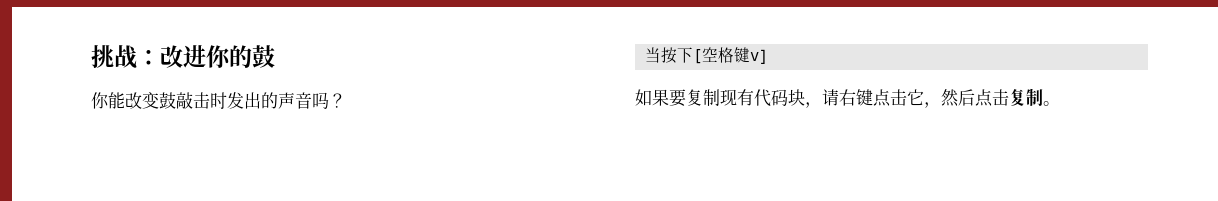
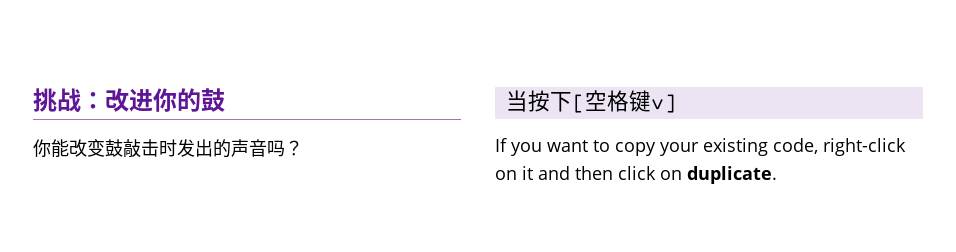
- 如果要复制现有代码块，请右键点击它，然后点击复制。
+ If you want to copy your existing code, right-click on it and then click on duplicate.

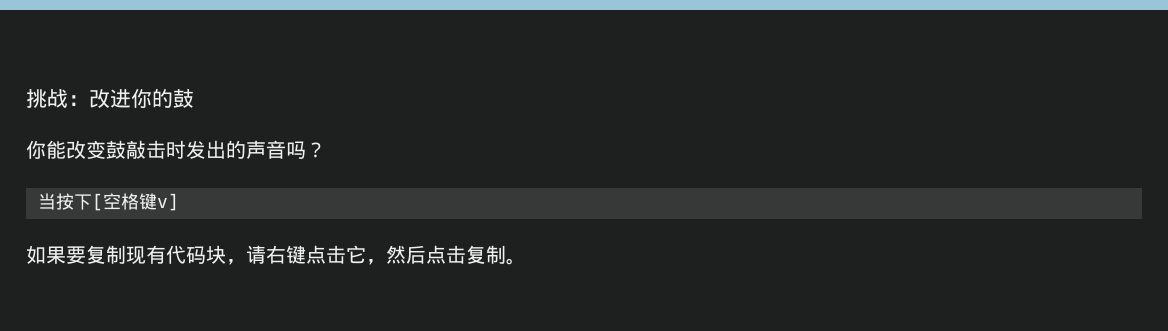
- If you want to copy your existing code, right-click on it and then click on duplicate.
+ 如果要复制现有代码块，请右键点击它，然后点击复制。

